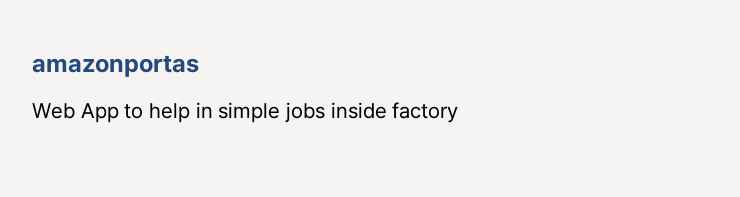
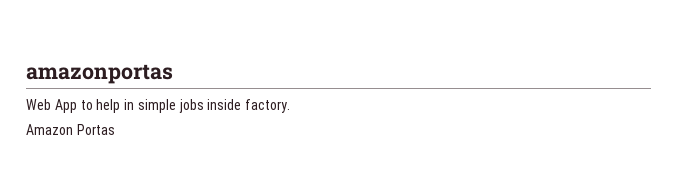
- Web App to help in simple jobs inside factory
+ Web App to help in simple jobs inside factory.
+ Amazon Portas

